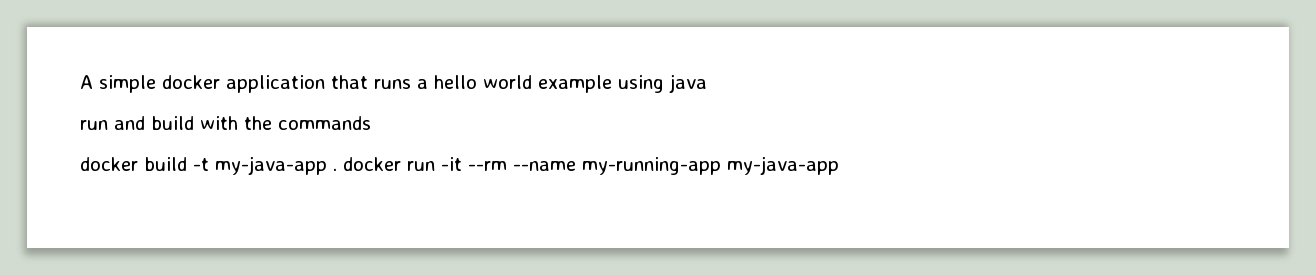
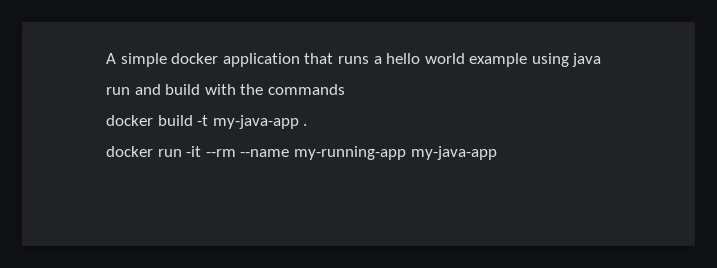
- docker build -t my-java-app . docker run -it --rm --name my-running-app my-java-app
+ docker build -t my-java-app .
+ docker run -it --rm --name my-running-app my-java-app

